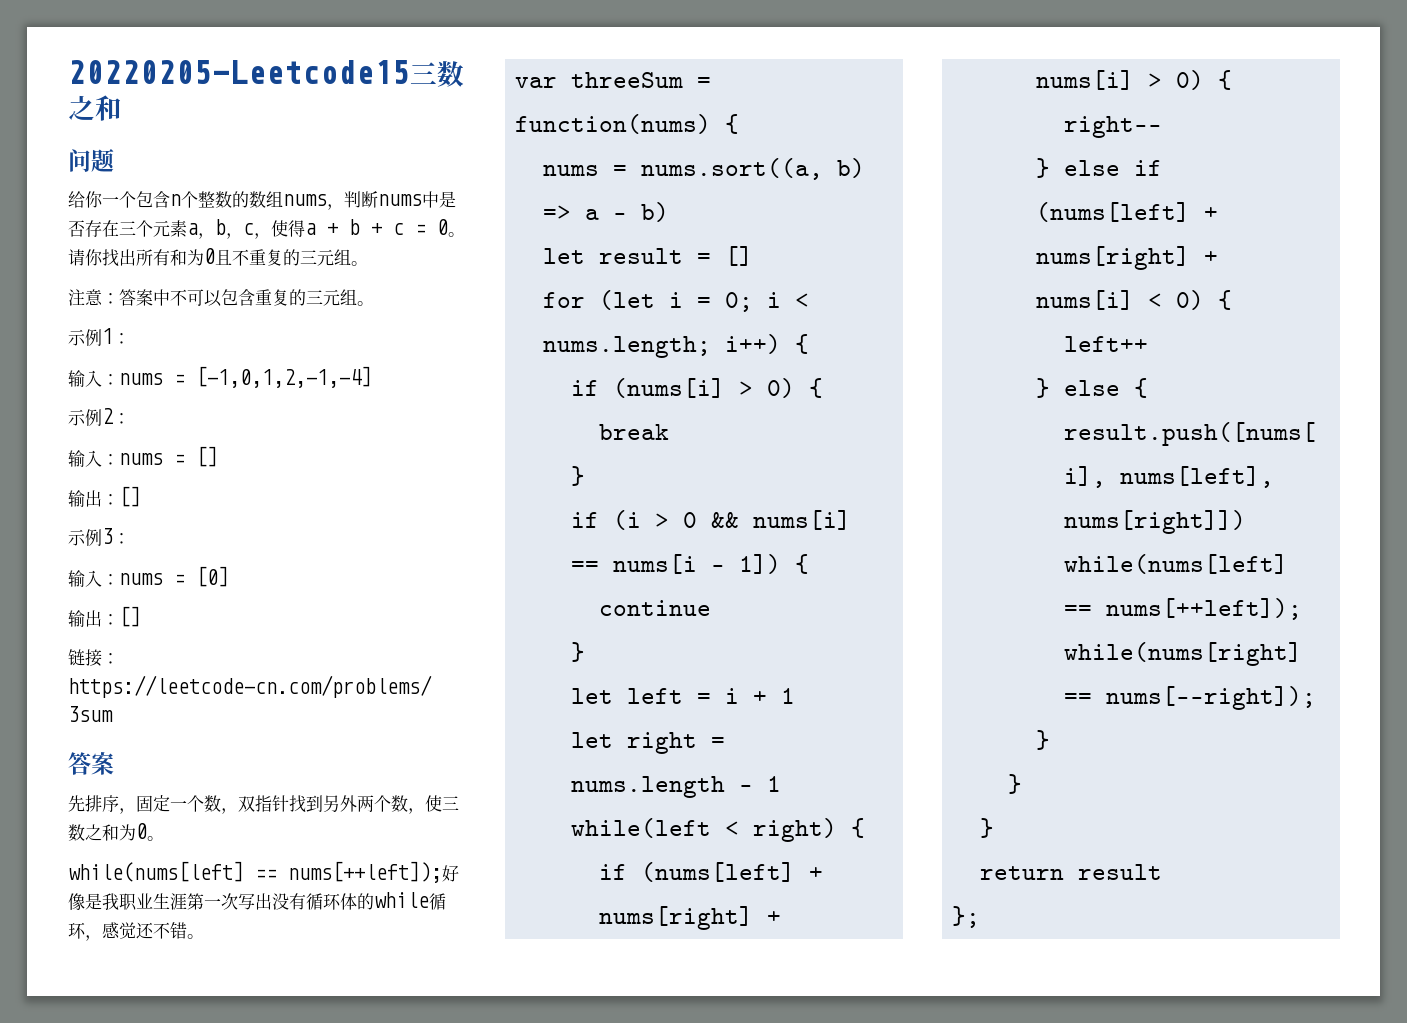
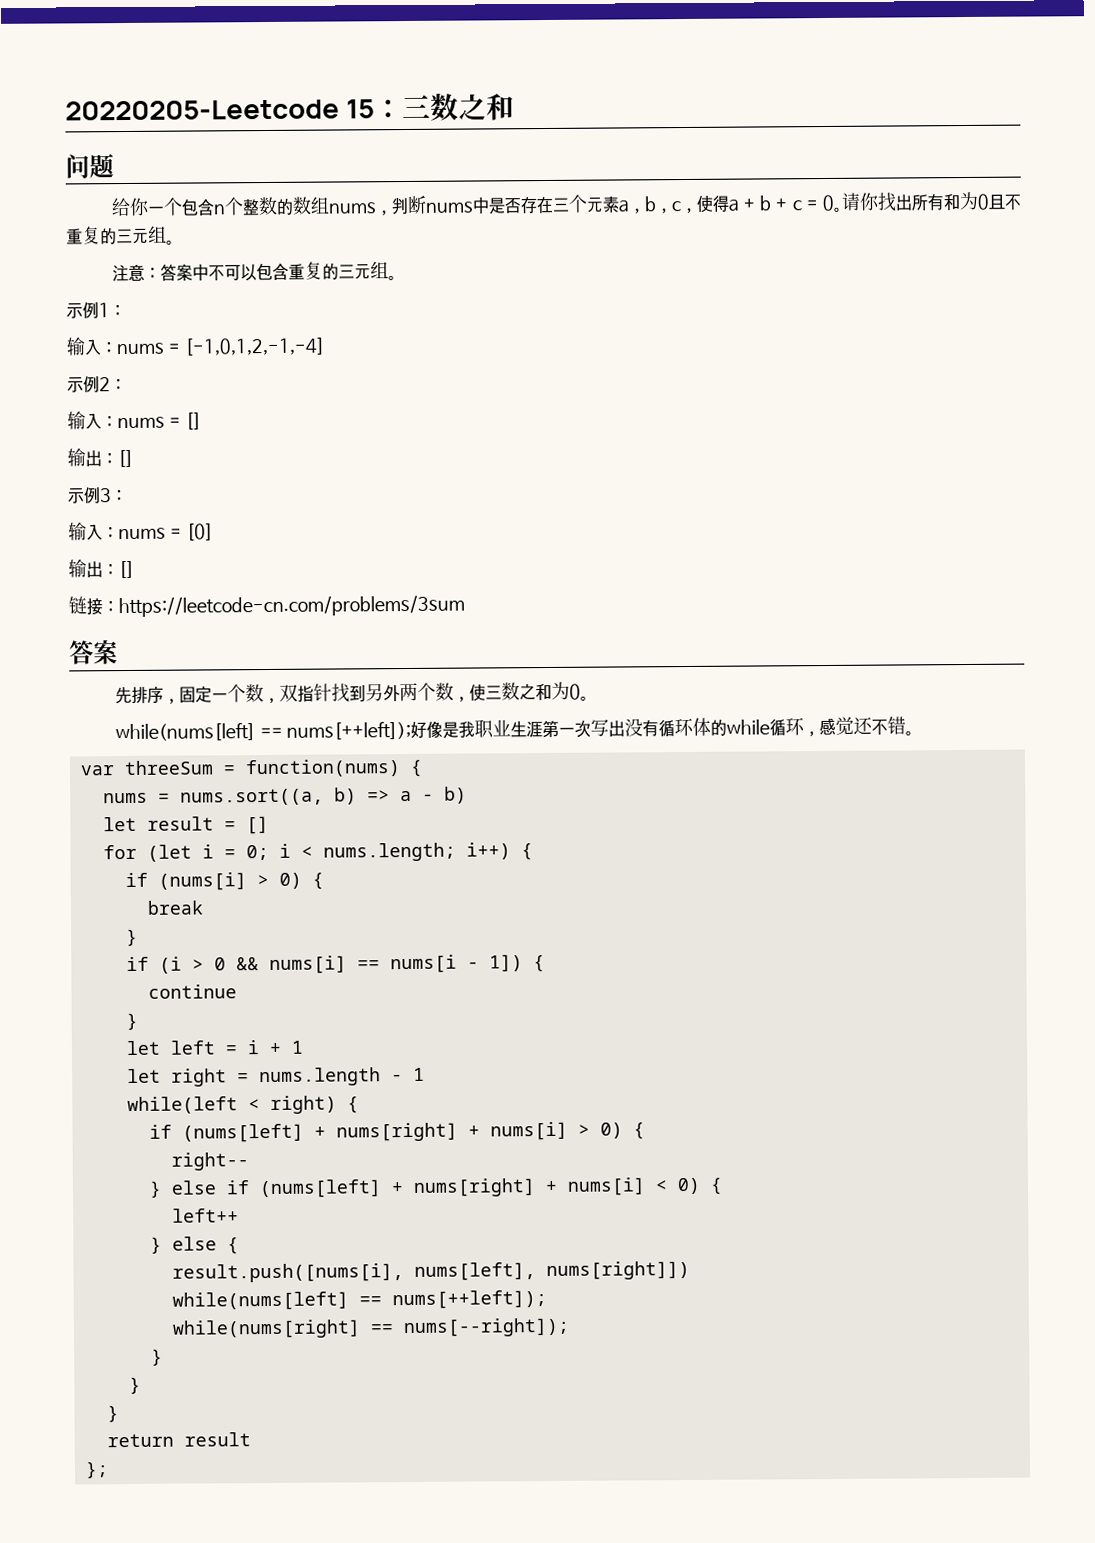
- 20220205-Leetcode15三数之和
+ 20220205-Leetcode 15：三数之和

